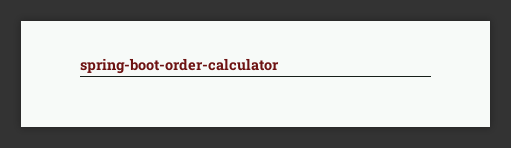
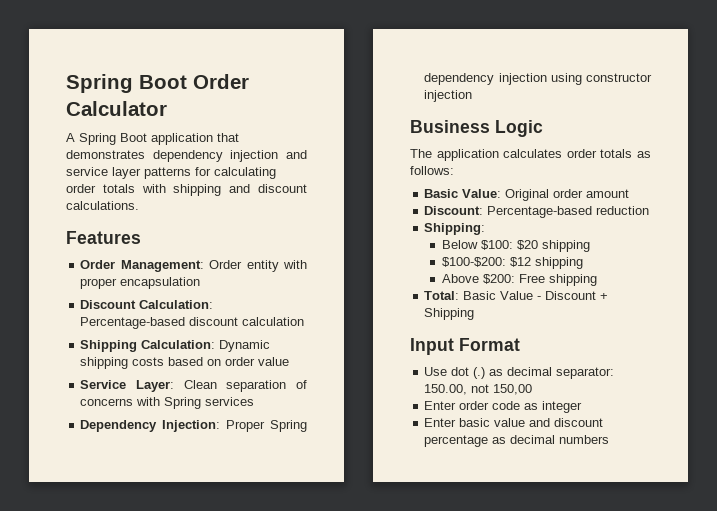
- spring-boot-order-calculator
+ Spring Boot Order Calculator
+ A Spring Boot application that demonstrates dependency injection and service layer patterns for calculating order totals with shipping and discount calculations.
+ Features
+ Order Management: Order entity with proper encapsulation
+ Discount Calculation: Percentage-based discount calculation
+ Shipping Calculation: Dynamic shipping costs based on order value
+ Service Layer: Clean separation of concerns with Spring services
+ Dependency Injection: Proper Spring dependency injection using constructor injection
+ Business Logic
+ The application calculates order totals as follows:
+ Basic Value: Original order amount
+ Discount: Percentage-based reduction
+ Shipping:
+ Below $100: $20 shipping
+ $100-$200: $12 shipping
+ Above $200: Free shipping
+ Total: Basic Value - Discount + Shipping
+ Input Format
+ Use dot (.) as decimal separator: 150.00, not 150,00
+ Enter order code as integer
+ Enter basic value and discount percentage as decimal numbers

